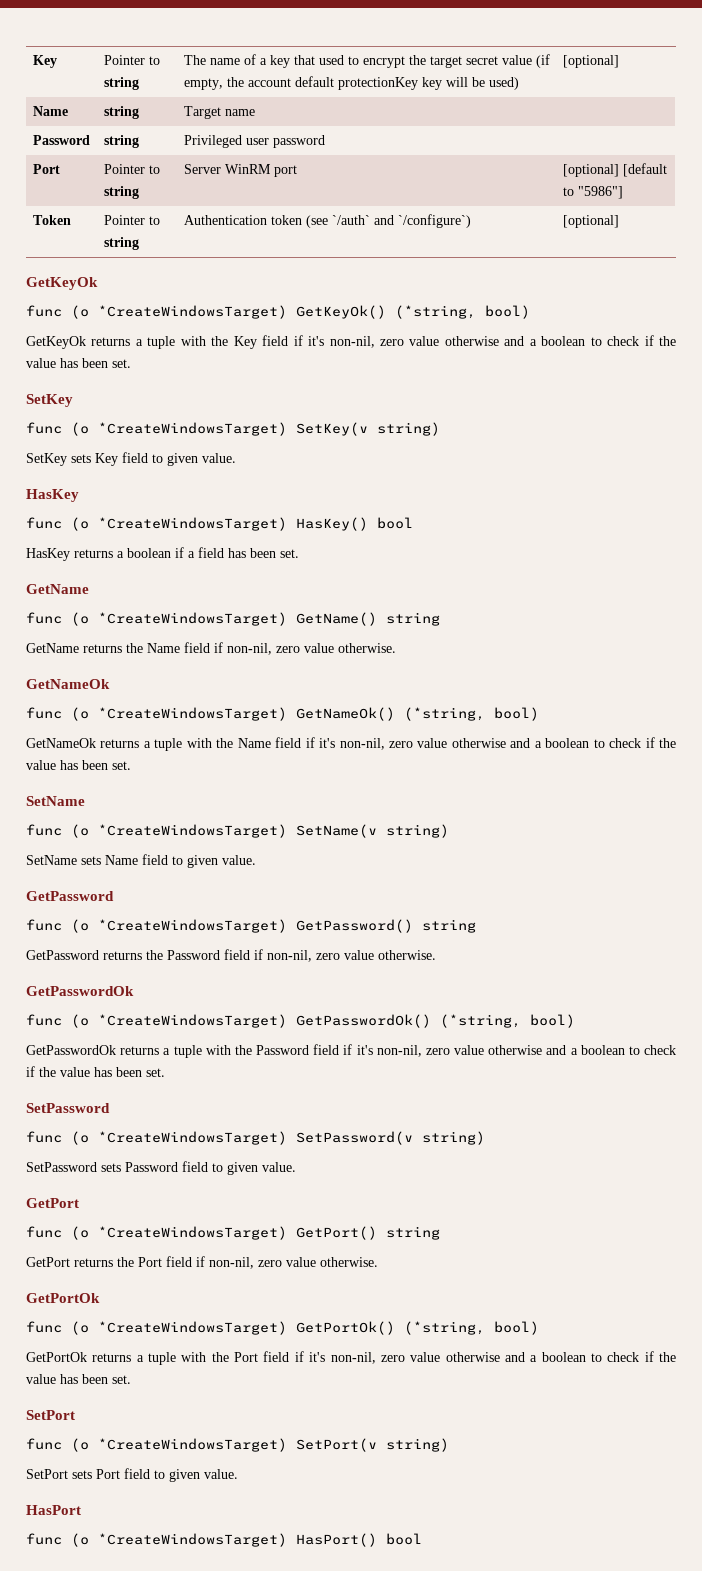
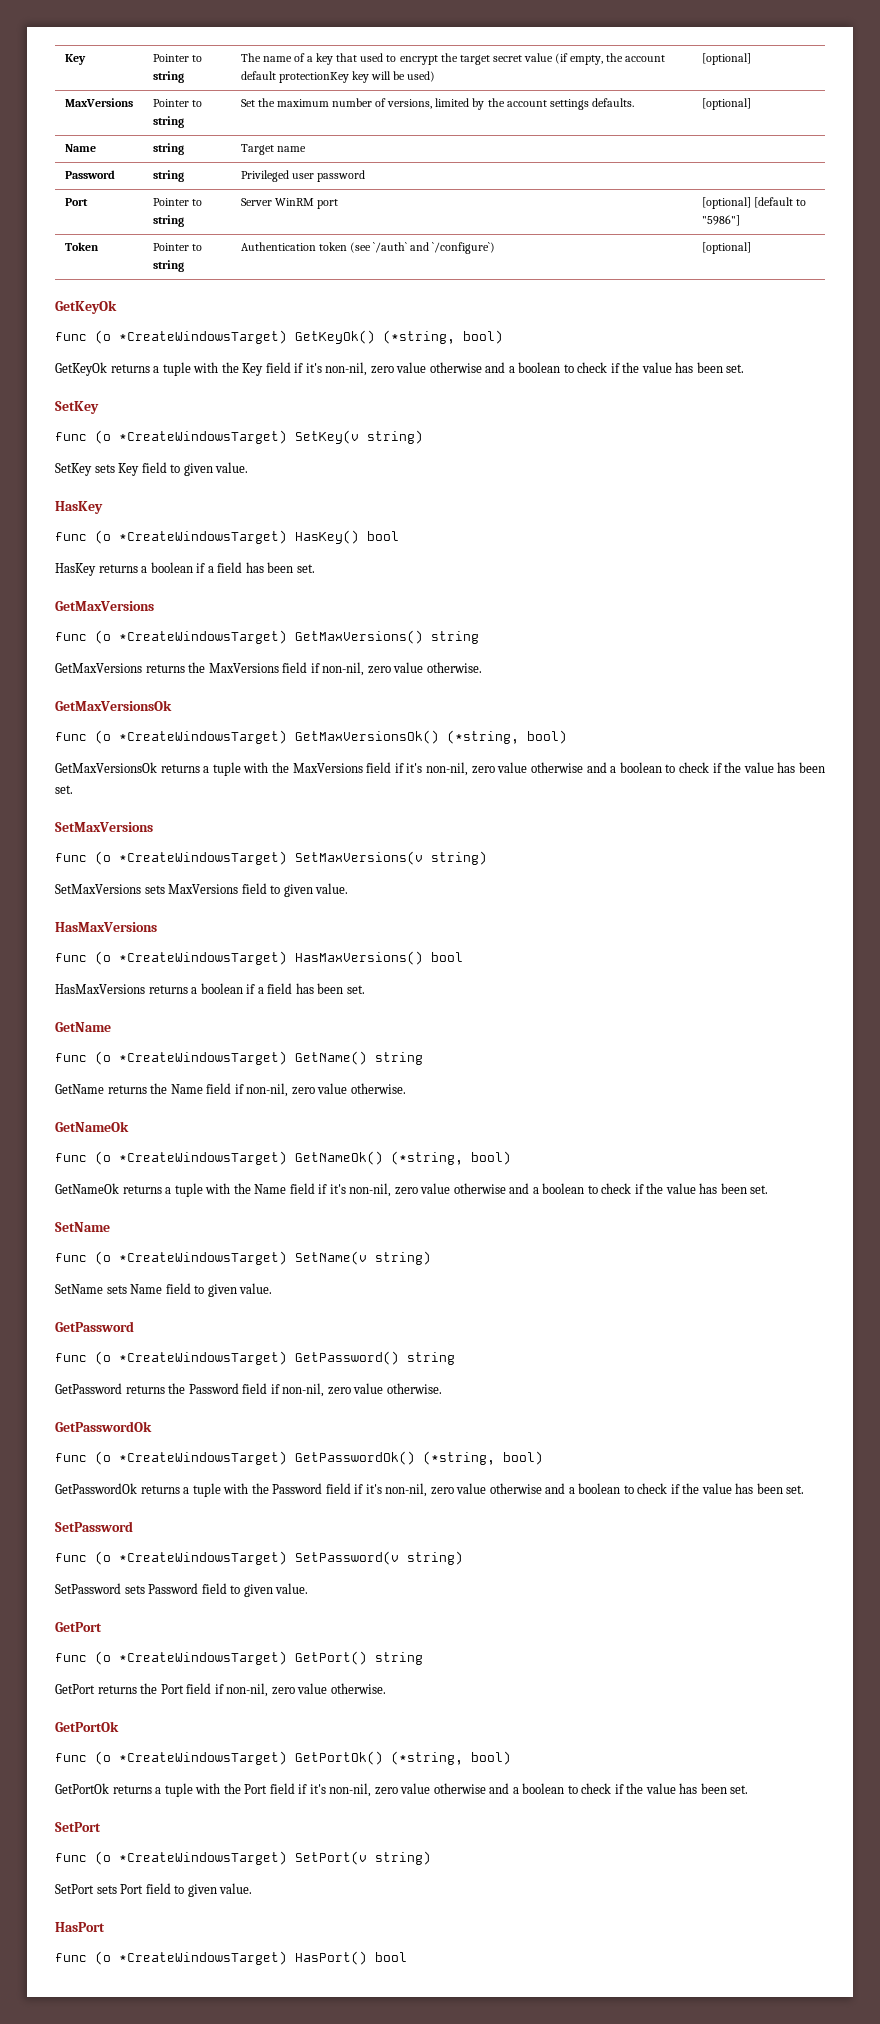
+ MaxVersions | Pointer to string | Set the maximum number of versions, limited by the account settings defaults. | [optional]
  HasKey returns a boolean if a field has been set.
+ GetMaxVersions
+ func (o *CreateWindowsTarget) GetMaxVersions() string
+ GetMaxVersions returns the MaxVersions field if non-nil, zero value otherwise.
+ GetMaxVersionsOk
+ func (o *CreateWindowsTarget) GetMaxVersionsOk() (*string, bool)
+ GetMaxVersionsOk returns a tuple with the MaxVersions field if it's non-nil, zero value otherwise and a boolean to check if the value has been set.
+ SetMaxVersions
+ func (o *CreateWindowsTarget) SetMaxVersions(v string)
+ SetMaxVersions sets MaxVersions field to given value.
+ HasMaxVersions
+ func (o *CreateWindowsTarget) HasMaxVersions() bool
+ HasMaxVersions returns a boolean if a field has been set.

